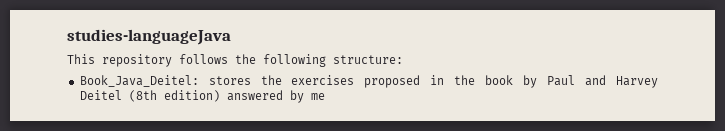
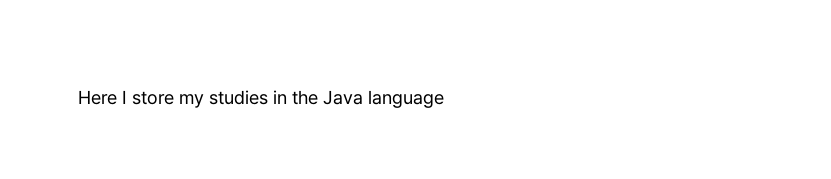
- studies-languageJava
- This repository follows the following structure:
- Book_Java_Deitel: stores the exercises proposed in the book by Paul and Harvey Deitel (8th edition) answered by me
+ Here I store my studies in the Java language

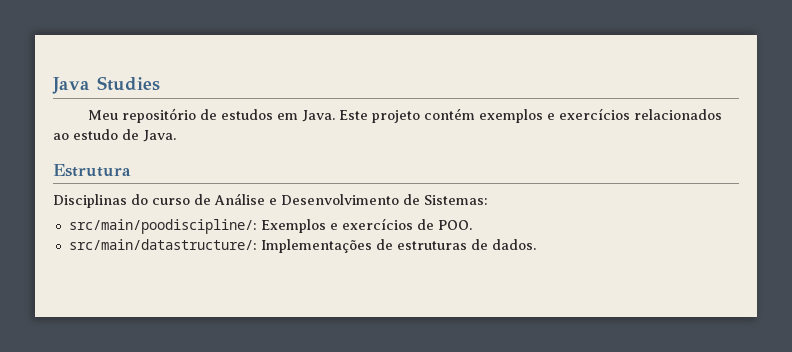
- Here I store my studies in the Java language
+ Java Studies
+ Meu repositório de estudos em Java. Este projeto contém exemplos e exercícios relacionados ao estudo de Java.
+ Estrutura
+ Disciplinas do curso de Análise e Desenvolvimento de Sistemas:
+ src/main/poodiscipline/: Exemplos e exercícios de POO.
+ src/main/datastructure/: Implementações de estruturas de dados.

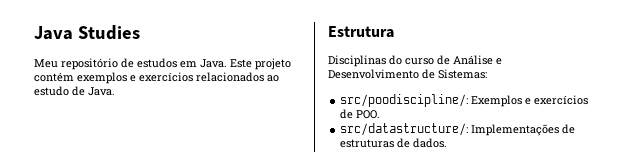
- src/main/poodiscipline/: Exemplos e exercícios de POO.
+ src/poodiscipline/: Exemplos e exercícios de POO.
- src/main/datastructure/: Implementações de estruturas de dados.
+ src/datastructure/: Implementações de estruturas de dados.

